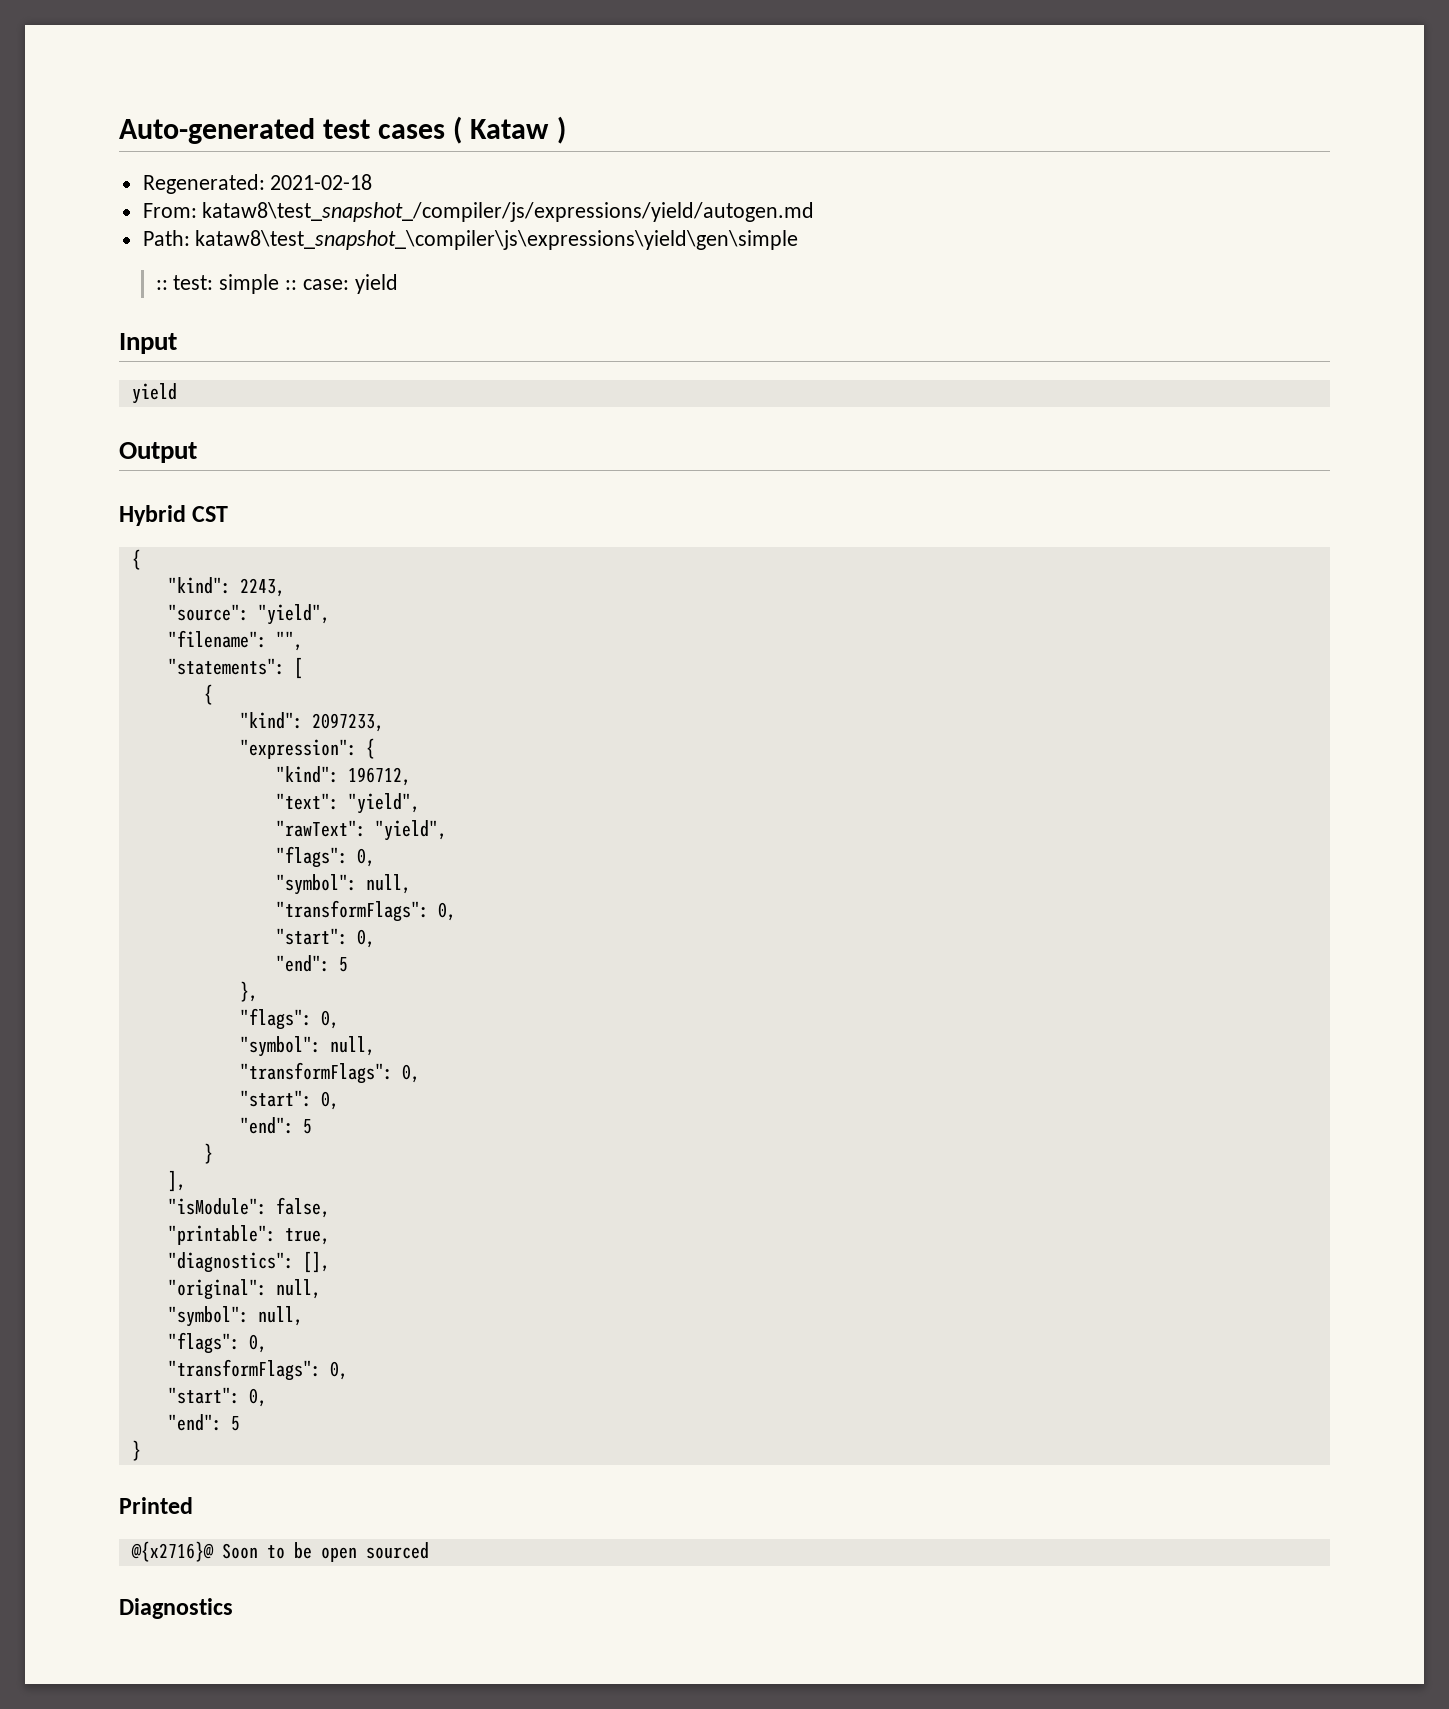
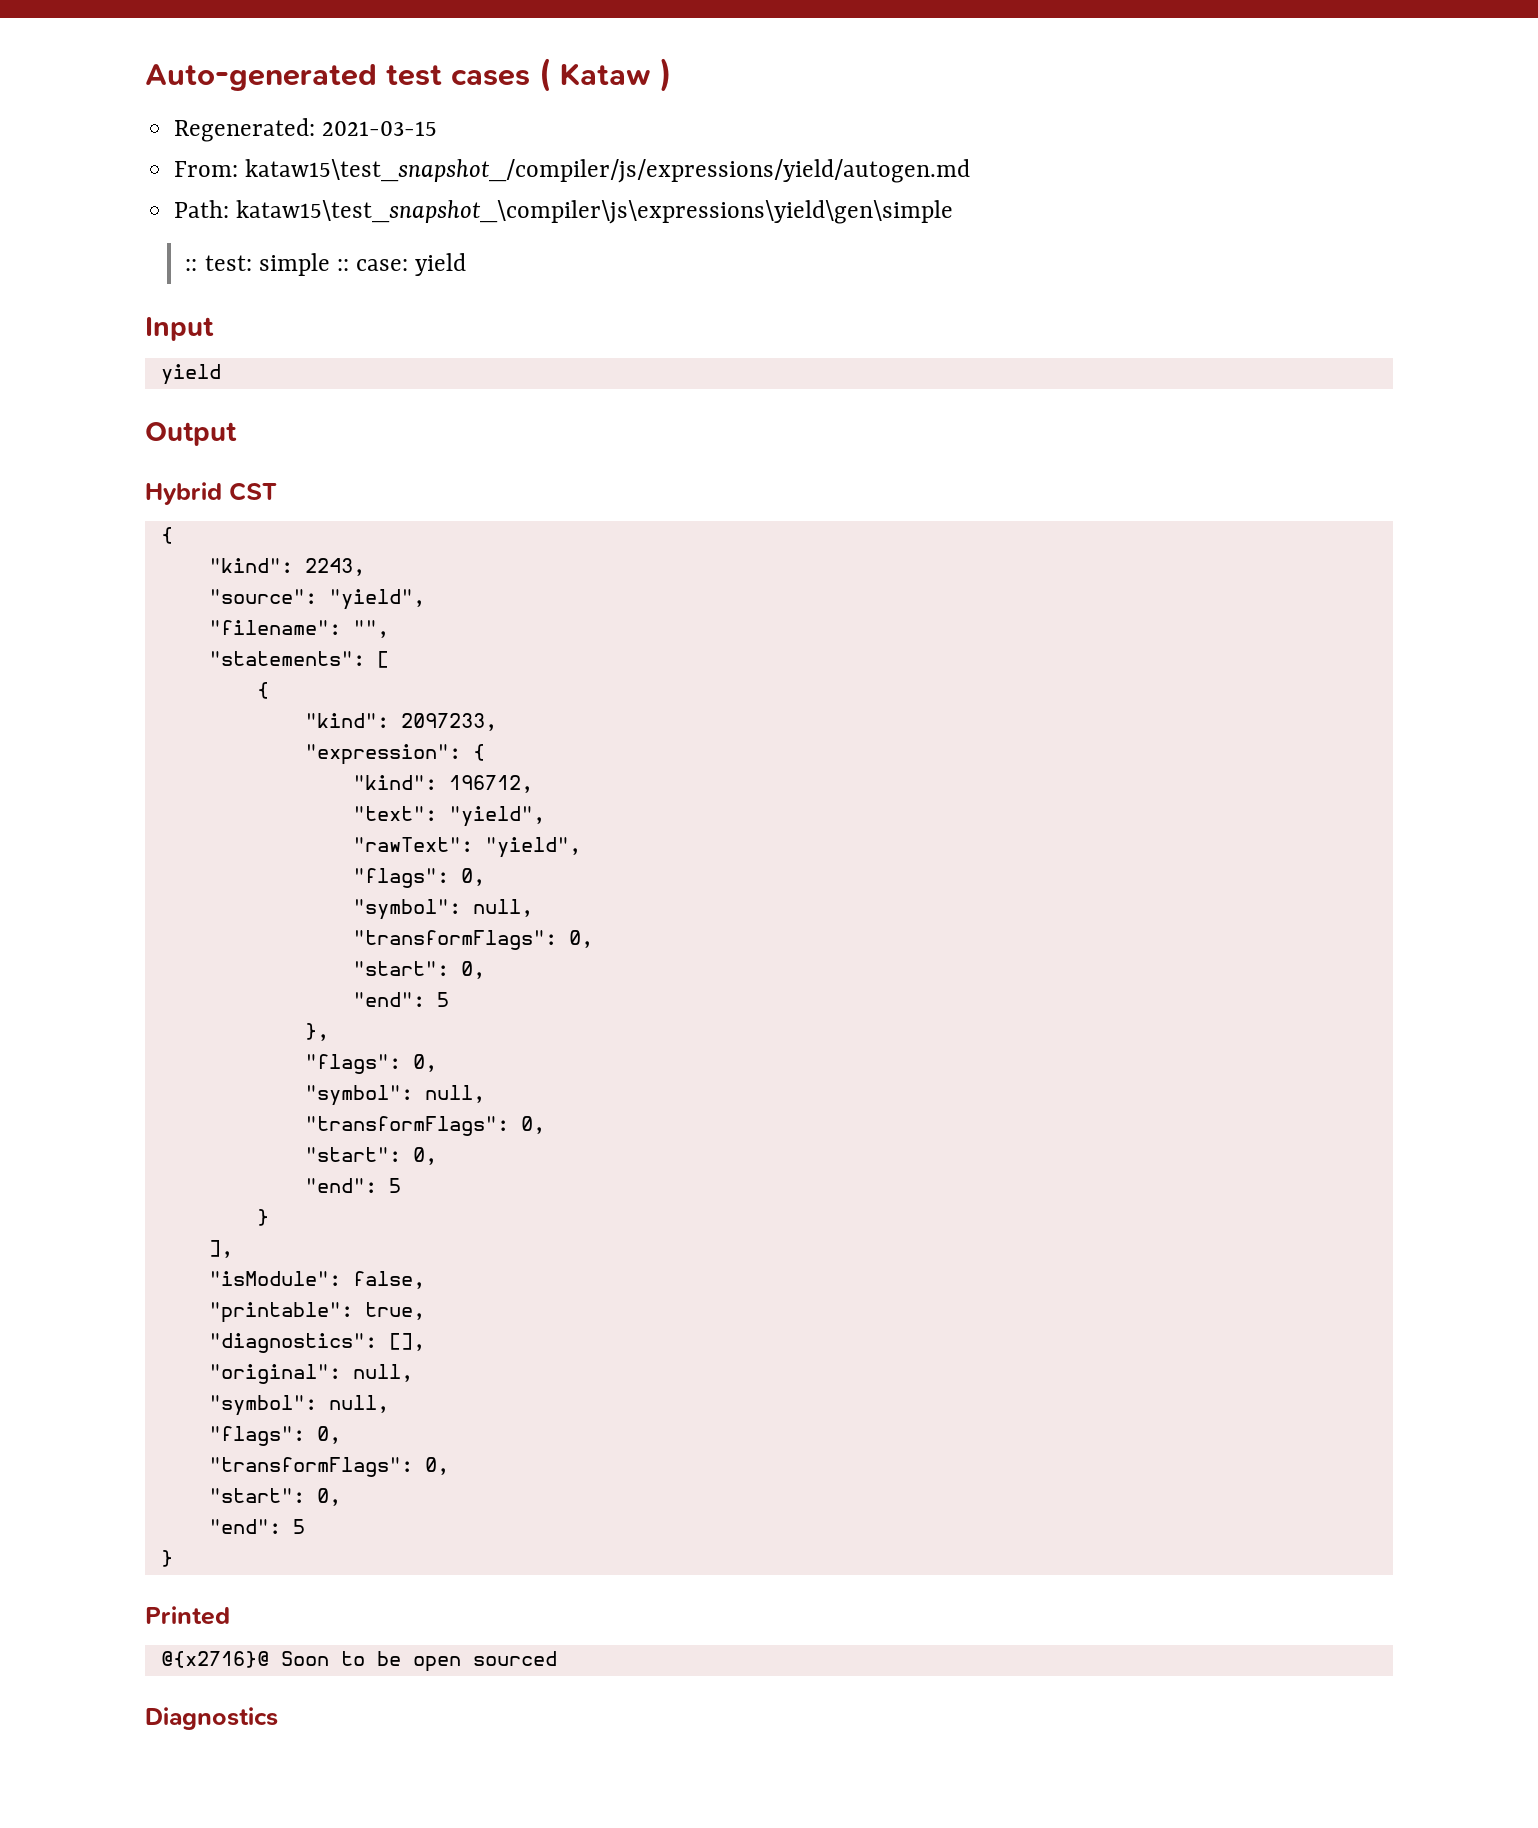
- Regenerated: 2021-02-18
+ Regenerated: 2021-03-15
- From: kataw8\test_snapshot_/compiler/js/expressions/yield/autogen.md
+ From: kataw15\test_snapshot_/compiler/js/expressions/yield/autogen.md
- Path: kataw8\test_snapshot_\compiler\js\expressions\yield\gen\simple
+ Path: kataw15\test_snapshot_\compiler\js\expressions\yield\gen\simple

